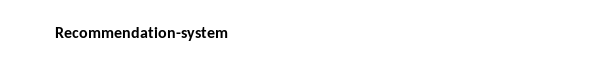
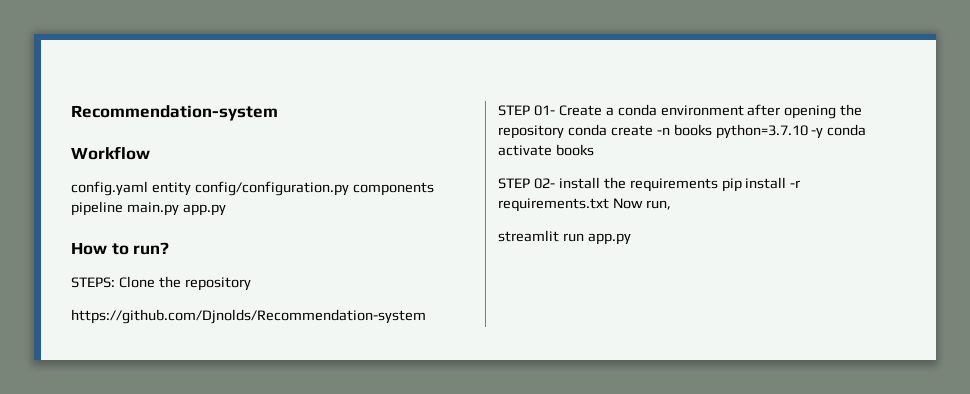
+ Workflow
+ config.yaml entity config/configuration.py components pipeline main.py app.py
+ How to run?
+ STEPS: Clone the repository
+ https://github.com/Djnolds/Recommendation-system
+ STEP 01- Create a conda environment after opening the repository conda create -n books python=3.7.10 -y conda activate books
+ STEP 02- install the requirements pip install -r requirements.txt Now run,
+ streamlit run app.py

